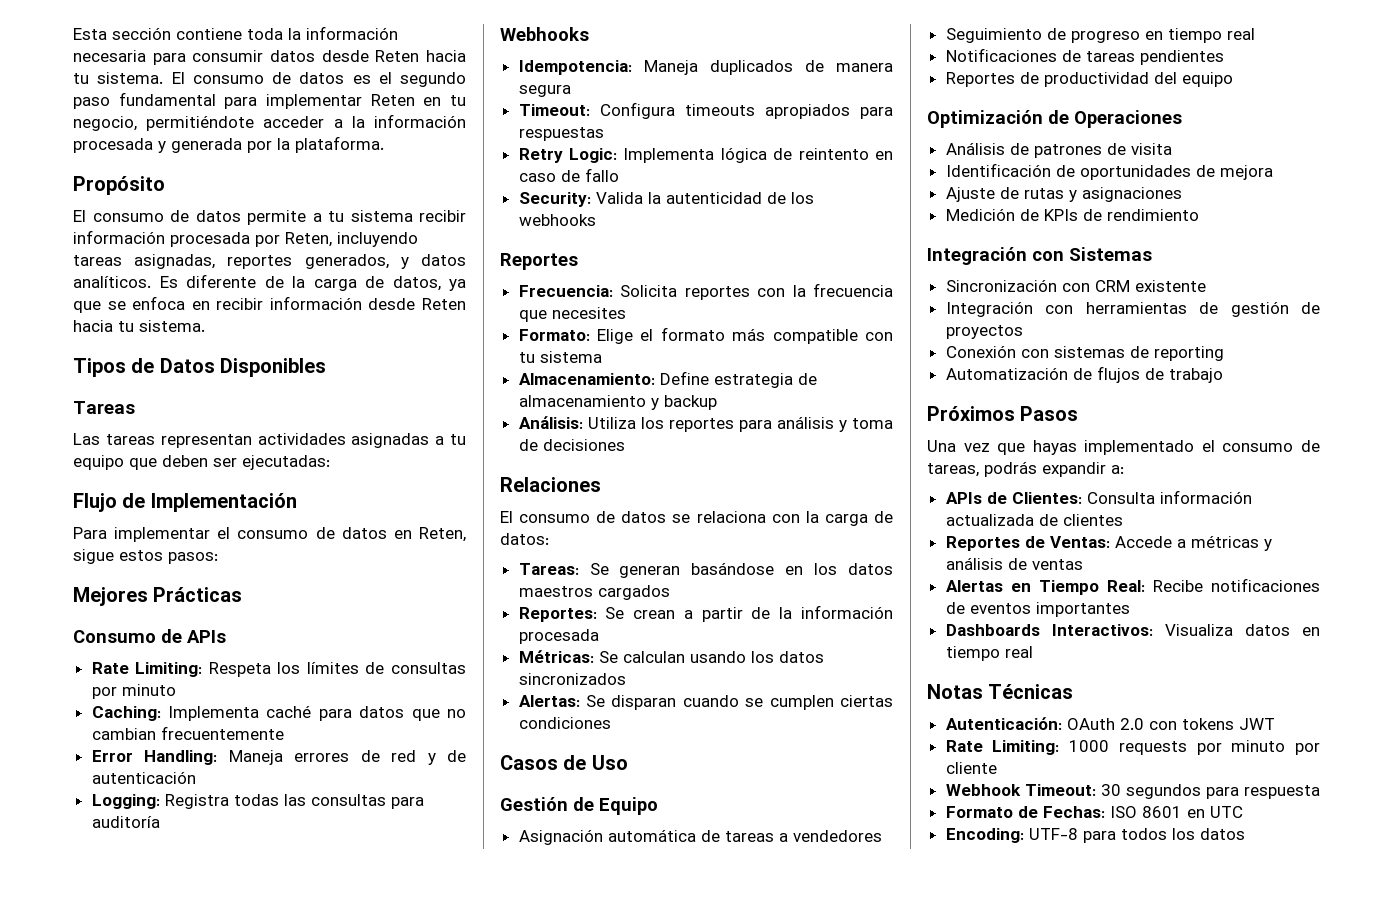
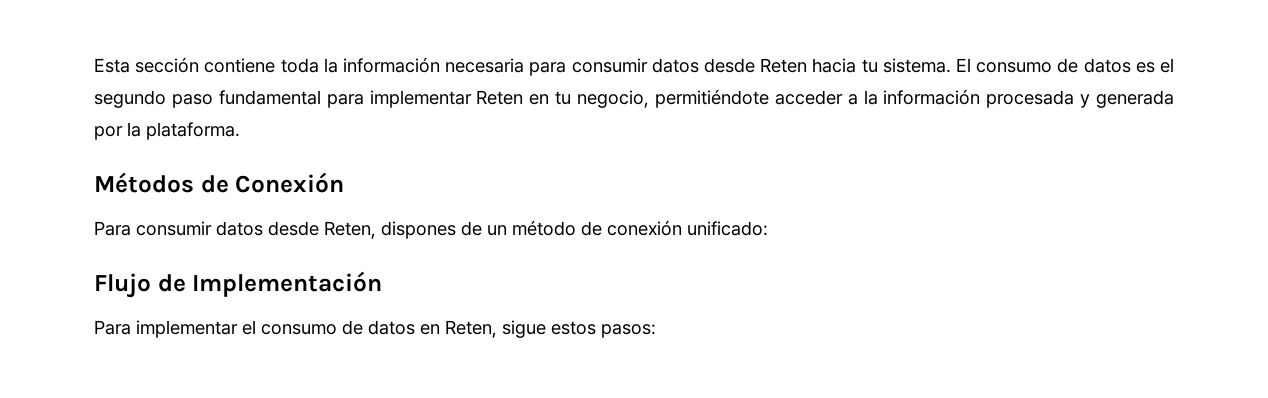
- Propósito
- El consumo de datos permite a tu sistema recibir información procesada por Reten, incluyendo tareas asignadas, reportes generados, y datos analíticos. Es diferente de la carga de datos, ya que se enfoca en recibir información desde Reten hacia tu sistema.
- Tipos de Datos Disponibles
- Tareas
- Las tareas representan actividades asignadas a tu equipo que deben ser ejecutadas:
+ Métodos de Conexión
+ Para consumir datos desde Reten, dispones de un método de conexión unificado:
- Mejores Prácticas
- Consumo de APIs
- Rate Limiting: Respeta los límites de consultas por minuto
- Caching: Implementa caché para datos que no cambian frecuentemente
- Error Handling: Maneja errores de red y de autenticación
- Logging: Registra todas las consultas para auditoría
- Webhooks
- Idempotencia: Maneja duplicados de manera segura
- Timeout: Configura timeouts apropiados para respuestas
- Retry Logic: Implementa lógica de reintento en caso de fallo
- Security: Valida la autenticidad de los webhooks
- Reportes
- Frecuencia: Solicita reportes con la frecuencia que necesites
- Formato: Elige el formato más compatible con tu sistema
- Almacenamiento: Define estrategia de almacenamiento y backup
- Análisis: Utiliza los reportes para análisis y toma de decisiones
- Relaciones
- El consumo de datos se relaciona con la carga de datos:
- Tareas: Se generan basándose en los datos maestros cargados
- Reportes: Se crean a partir de la información procesada
- Métricas: Se calculan usando los datos sincronizados
- Alertas: Se disparan cuando se cumplen ciertas condiciones
- Casos de Uso
- Gestión de Equipo
- Asignación automática de tareas a vendedores
- Seguimiento de progreso en tiempo real
- Notificaciones de tareas pendientes
- Reportes de productividad del equipo
- Optimización de Operaciones
- Análisis de patrones de visita
- Identificación de oportunidades de mejora
- Ajuste de rutas y asignaciones
- Medición de KPIs de rendimiento
- Integración con Sistemas
- Sincronización con CRM existente
- Integración con herramientas de gestión de proyectos
- Conexión con sistemas de reporting
- Automatización de flujos de trabajo
- Próximos Pasos
- Una vez que hayas implementado el consumo de tareas, podrás expandir a:
- APIs de Clientes: Consulta información actualizada de clientes
- Reportes de Ventas: Accede a métricas y análisis de ventas
- Alertas en Tiempo Real: Recibe notificaciones de eventos importantes
- Dashboards Interactivos: Visualiza datos en tiempo real
- Notas Técnicas
- Autenticación: OAuth 2.0 con tokens JWT
- Rate Limiting: 1000 requests por minuto por cliente
- Webhook Timeout: 30 segundos para respuesta
- Formato de Fechas: ISO 8601 en UTC
- Encoding: UTF-8 para todos los datos

